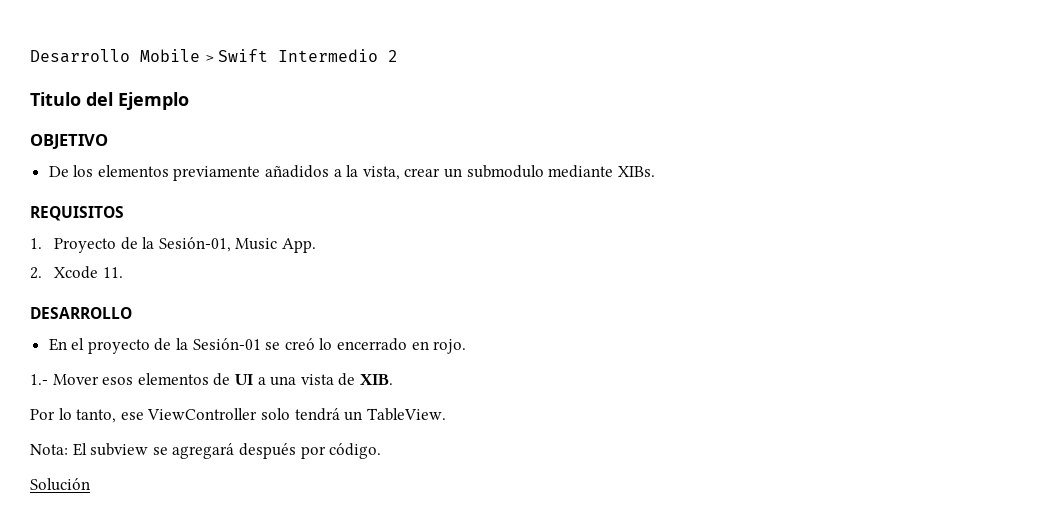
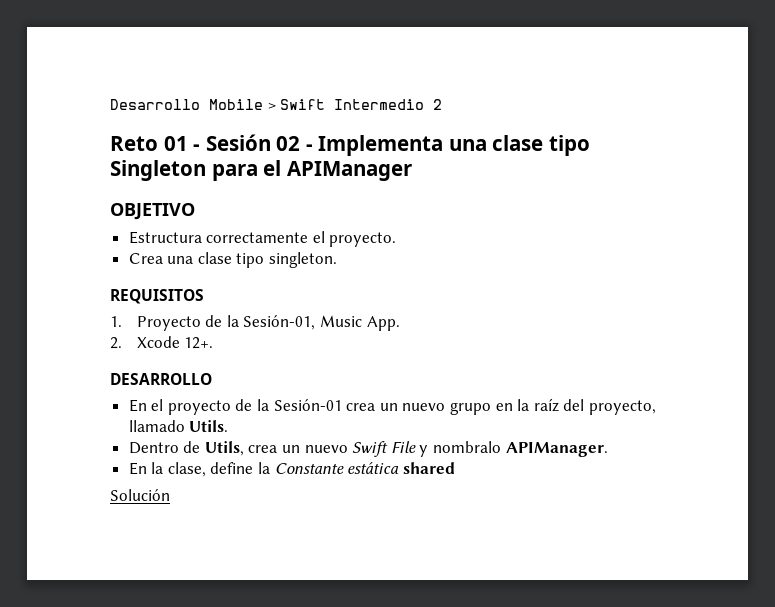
- Titulo del Ejemplo
+ Reto 01 - Sesión 02 - Implementa una clase tipo Singleton para el APIManager
  OBJETIVO
- De los elementos previamente añadidos a la vista, crear un submodulo mediante XIBs.
+ Estructura correctamente el proyecto.
+ Crea una clase tipo singleton.
- 2. Xcode 11.
+ 2. Xcode 12+.
- En el proyecto de la Sesión-01 se creó lo encerrado en rojo.
- 1.- Mover esos elementos de UI a una vista de XIB.
- Por lo tanto, ese ViewController solo tendrá un TableView.
- Nota: El subview se agregará después por código.
+ En el proyecto de la Sesión-01 crea un nuevo grupo en la raíz del proyecto, llamado Utils.
+ Dentro de Utils, crea un nuevo Swift File y nombralo APIManager.
+ En la clase, define la Constante estática shared

